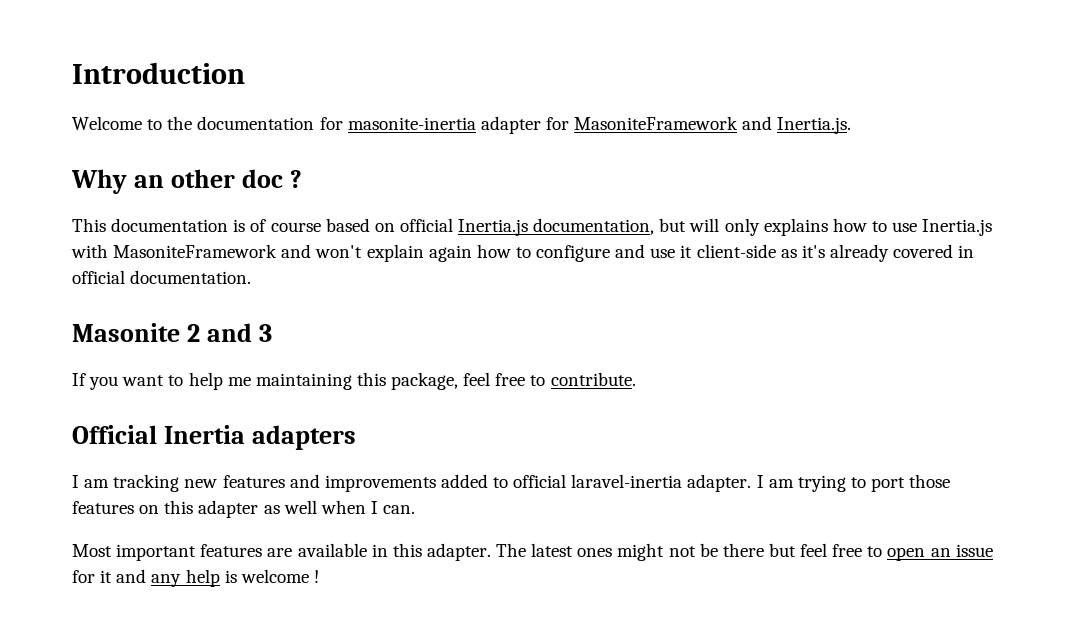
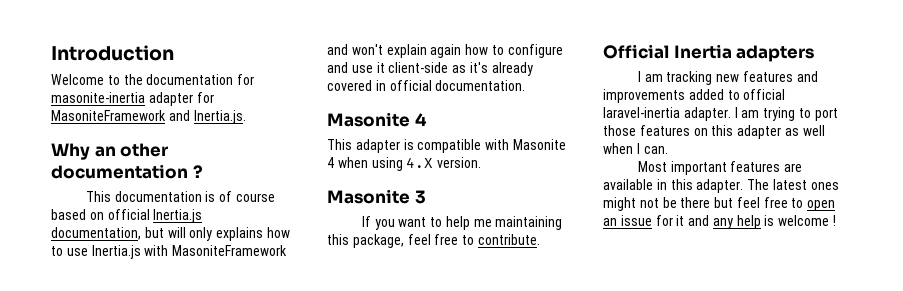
- Why an other doc ?
+ Why an other documentation ?
  This documentation is of course based on official Inertia.js documentation, but will only explains how to use Inertia.js with MasoniteFramework and won't explain again how to configure and use it client-side as it's already covered in official documentation.
- Masonite 2 and 3
+ Masonite 4
+ This adapter is compatible with Masonite 4 when using 4.X version.
+ Masonite 3

